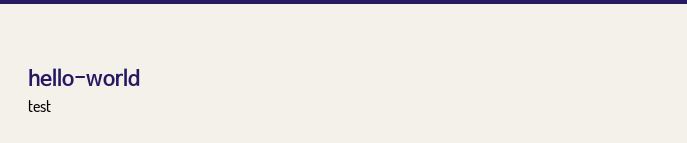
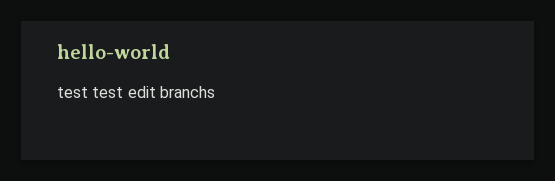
- test
+ test test edit branchs

